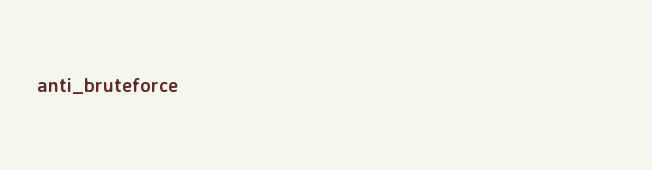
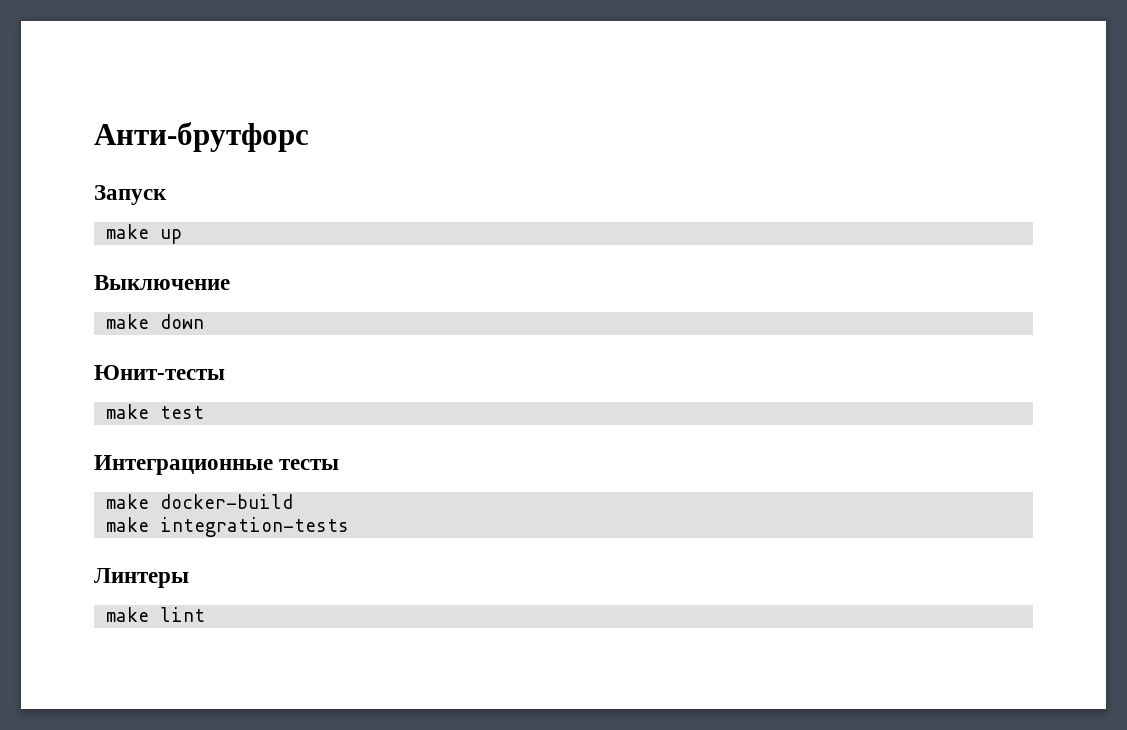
- anti_bruteforce
+ Анти-брутфорс
+ Запуск
+ make up
+ Выключение
+ make down
+ Юнит-тесты
+ make test
+ Интеграционные тесты
+ make docker-build
+ make integration-tests
+ Линтеры
+ make lint

